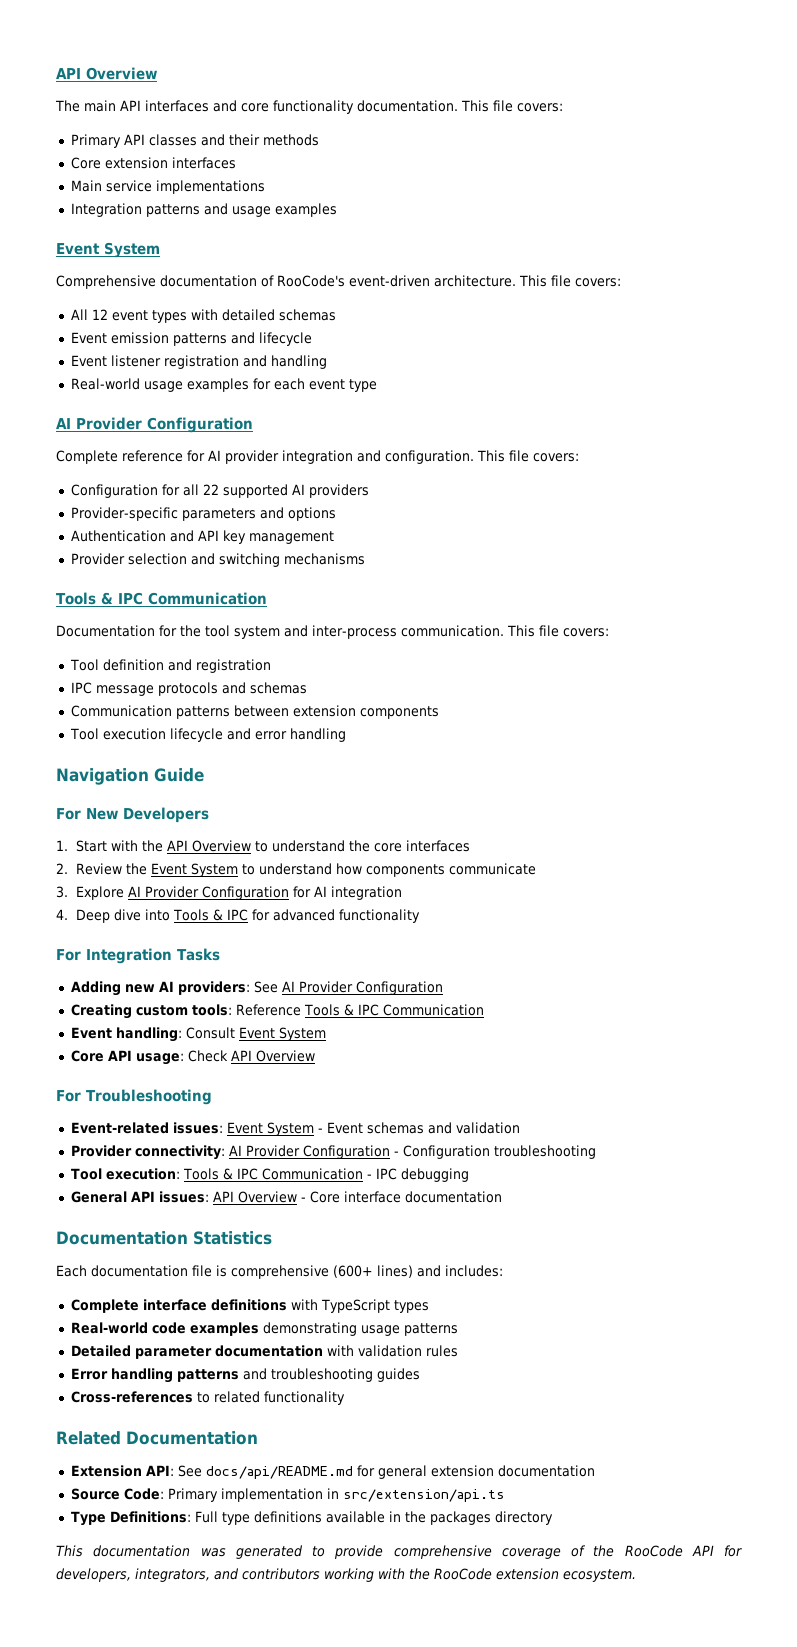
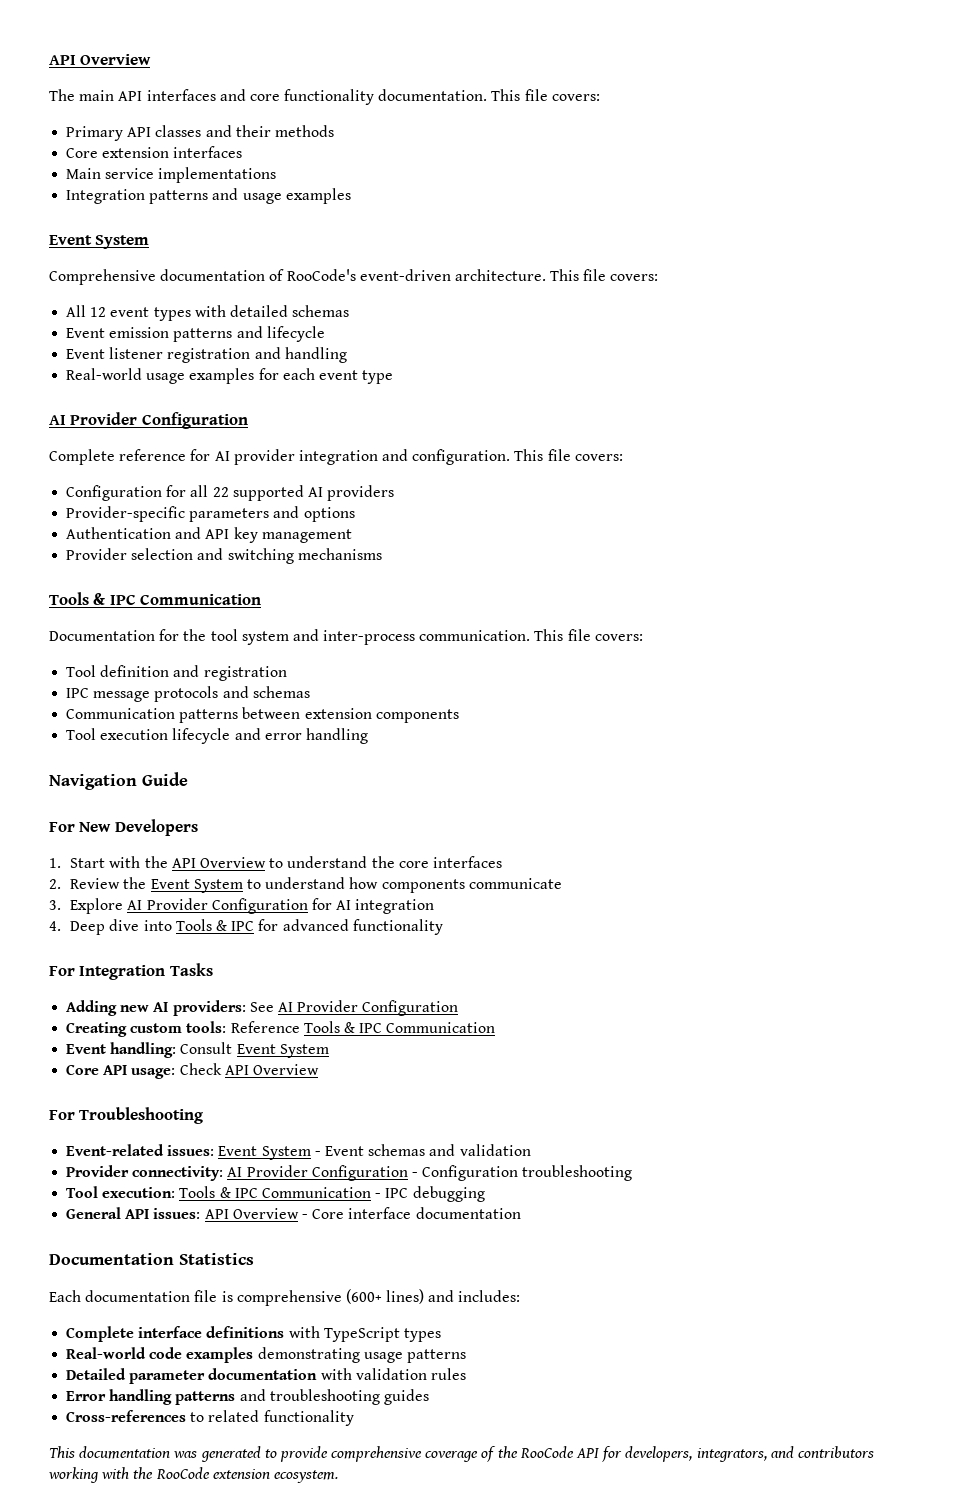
- Related Documentation
- Extension API: See docs/api/README.md for general extension documentation
- Source Code: Primary implementation in src/extension/api.ts
- Type Definitions: Full type definitions available in the packages directory

